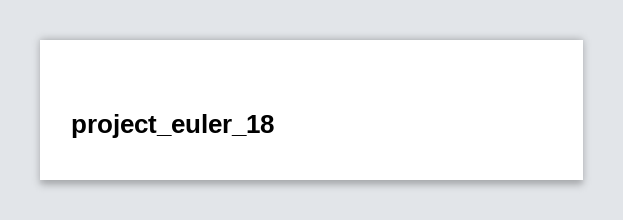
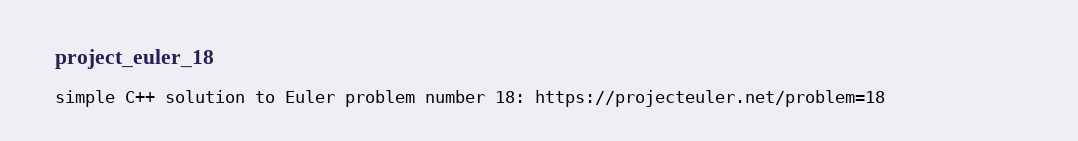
+ simple C++ solution to Euler problem number 18: https://projecteuler.net/problem=18

